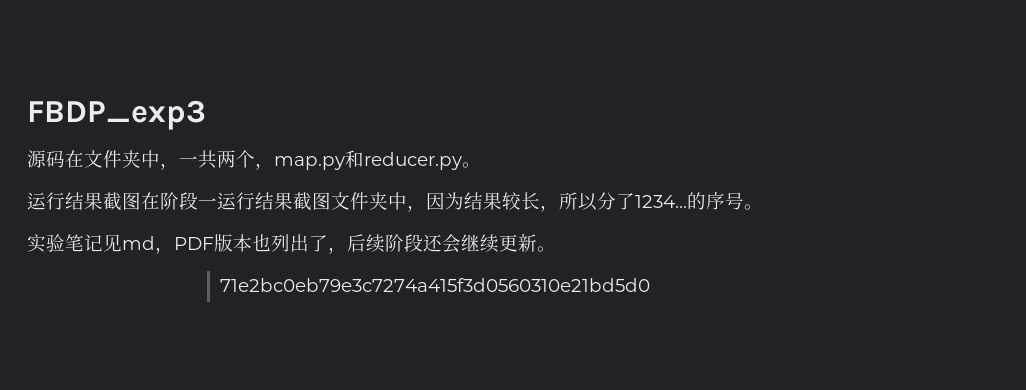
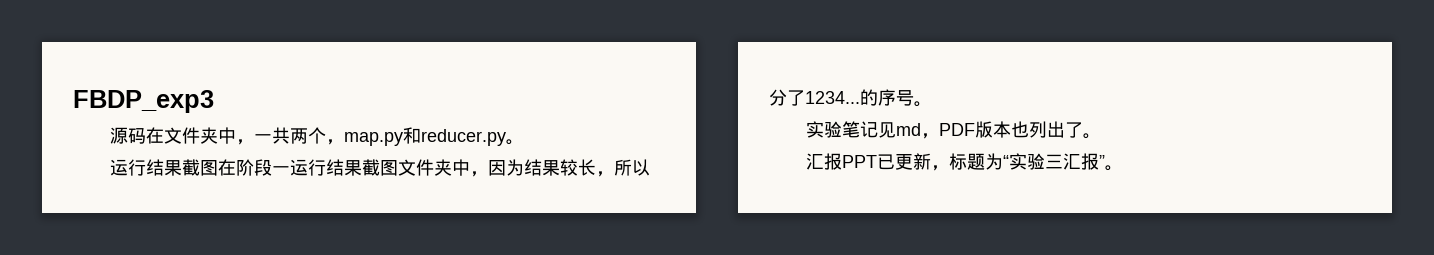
- 实验笔记见md，PDF版本也列出了，后续阶段还会继续更新。
- 71e2bc0eb79e3c7274a415f3d0560310e21bd5d0
+ 实验笔记见md，PDF版本也列出了。
+ 汇报PPT已更新，标题为“实验三汇报”。

